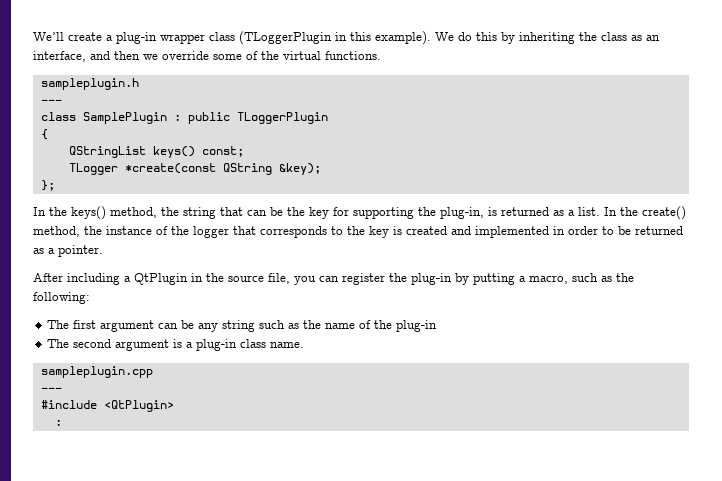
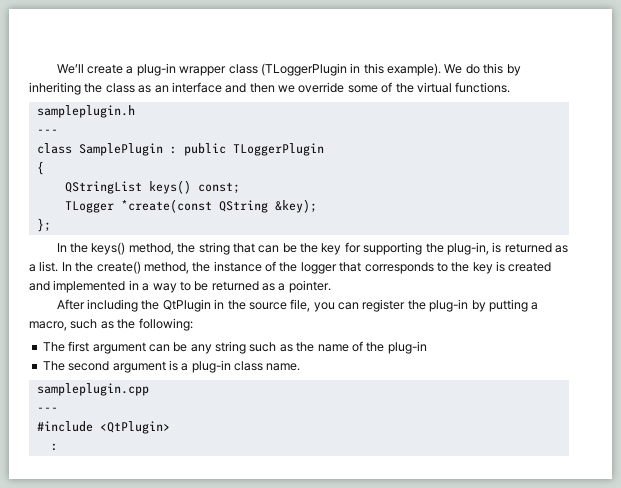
- We do this by inheriting the class as an interface, and then we override some of the virtual functions.
+ We do this by inheriting the class as an interface and then we override some of the virtual functions.
- In the create() method, the instance of the logger that corresponds to the key is created and implemented in order to be returned as a pointer.
+ In the create() method, the instance of the logger that corresponds to the key is created and implemented in a way to be returned as a pointer.
- After including a QtPlugin in the source file, you can register the plug-in by putting a macro, such as the following:
+ After including the QtPlugin in the source file, you can register the plug-in by putting a macro, such as the following:

